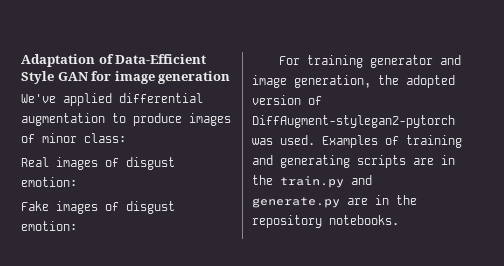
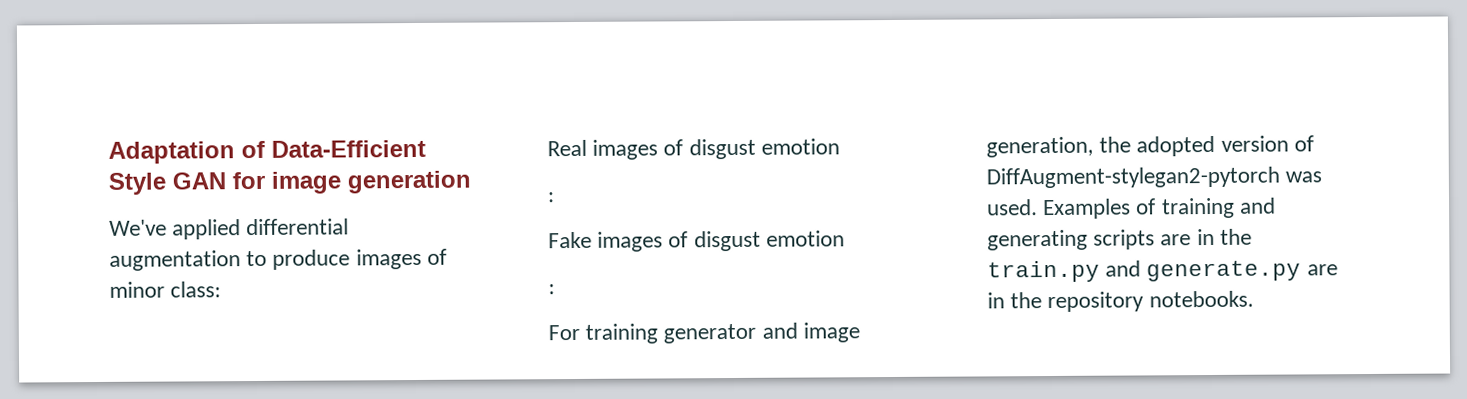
- Real images of disgust emotion:
+ Real images of disgust emotion
+ :
- Fake images of disgust emotion:
+ Fake images of disgust emotion
+ :

